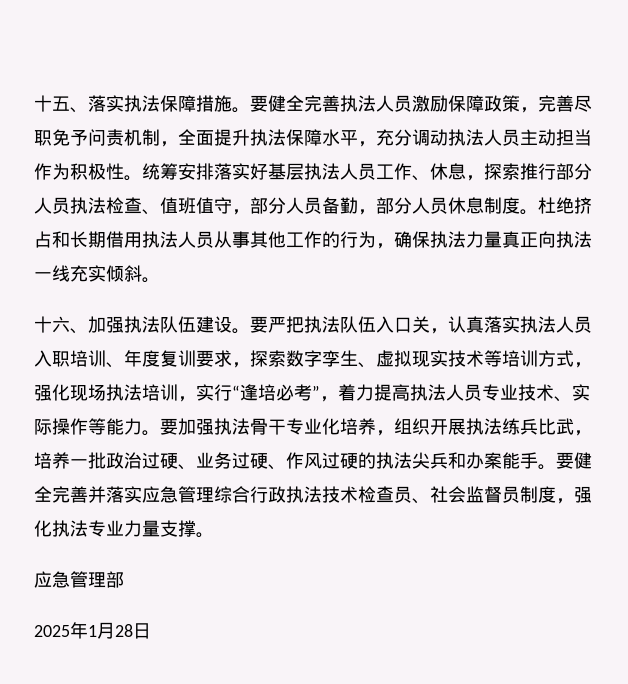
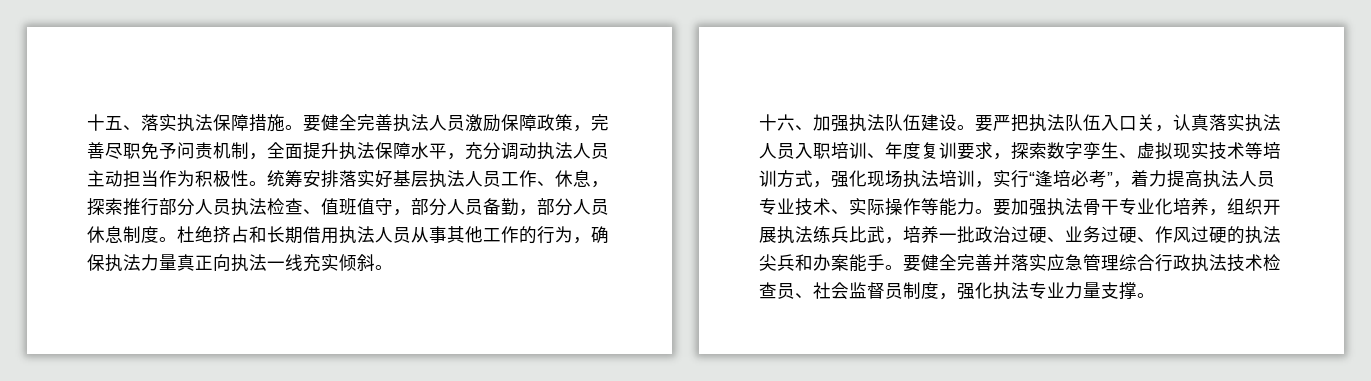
- 应急管理部
- 2025年1月28日

